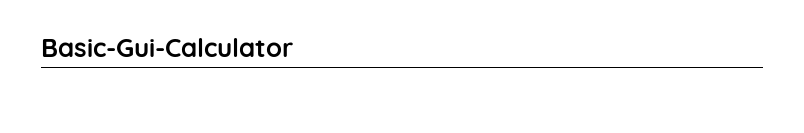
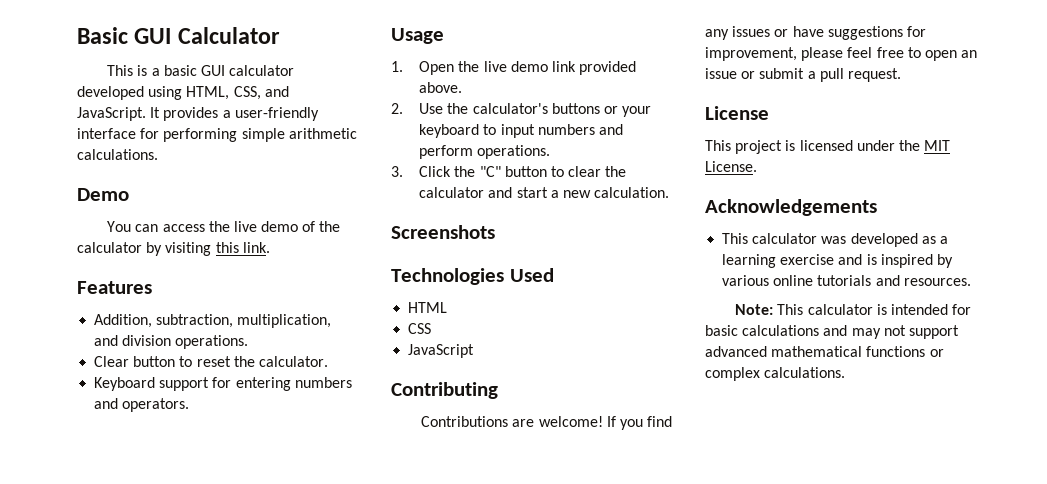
- Basic-Gui-Calculator
+ Basic GUI Calculator
+ This is a basic GUI calculator developed using HTML, CSS, and JavaScript. It provides a user-friendly interface for performing simple arithmetic calculations.
+ Demo
+ You can access the live demo of the calculator by visiting this link.
+ Features
+ Addition, subtraction, multiplication, and division operations.
+ Clear button to reset the calculator.
+ Keyboard support for entering numbers and operators.
+ Usage
+ 1. Open the live demo link provided above.
+ 2. Use the calculator's buttons or your keyboard to input numbers and perform operations.
+ 3. Click the "C" button to clear the calculator and start a new calculation.
+ Screenshots
+ Technologies Used
+ HTML
+ CSS
+ JavaScript
+ Contributing
+ Contributions are welcome! If you find any issues or have suggestions for improvement, please feel free to open an issue or submit a pull request.
+ License
+ This project is licensed under the MIT License.
+ Acknowledgements
+ This calculator was developed as a learning exercise and is inspired by various online tutorials and resources.
+ Note: This calculator is intended for basic calculations and may not support advanced mathematical functions or complex calculations.

